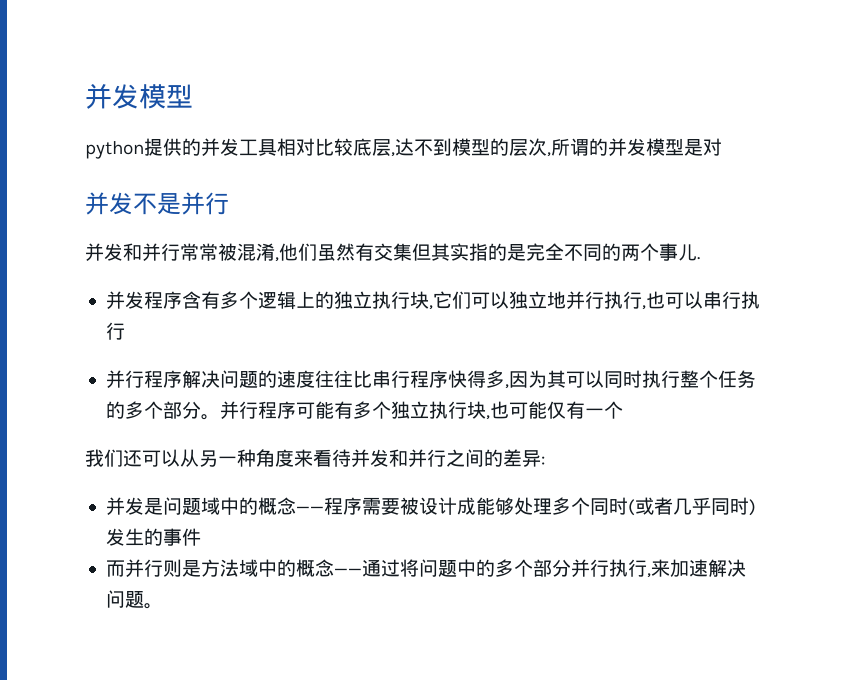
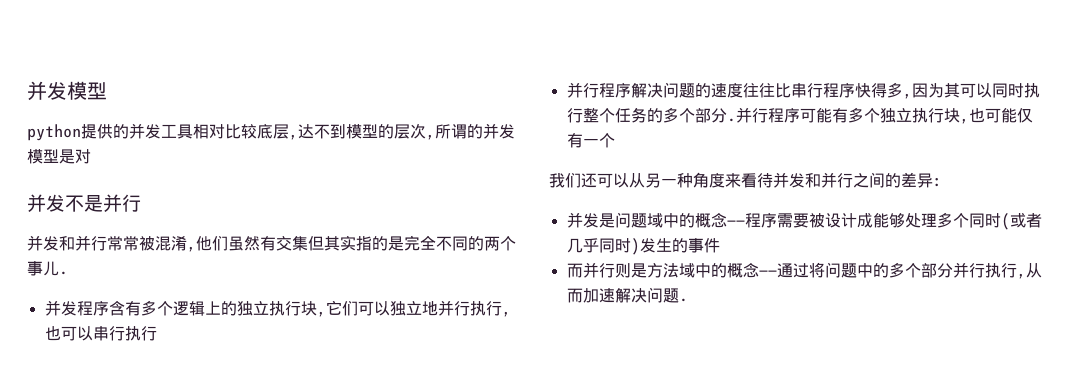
- 并行程序解决问题的速度往往比串行程序快得多,因为其可以同时执行整个任务的多个部分。
+ 并行程序解决问题的速度往往比串行程序快得多,因为其可以同时执行整个任务的多个部分.
- 而并行则是方法域中的概念——通过将问题中的多个部分并行执行,来加速解决问题。
+ 而并行则是方法域中的概念——通过将问题中的多个部分并行执行,从而加速解决问题.

